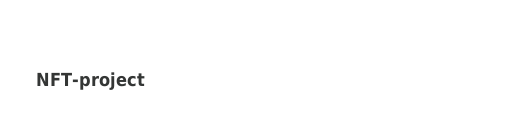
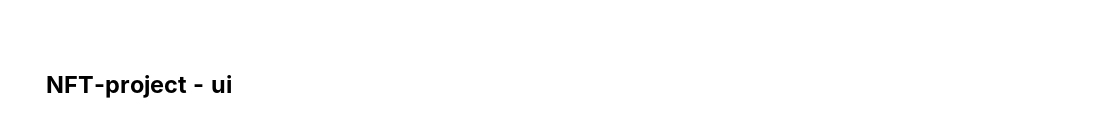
- NFT-project
+ NFT-project - ui

